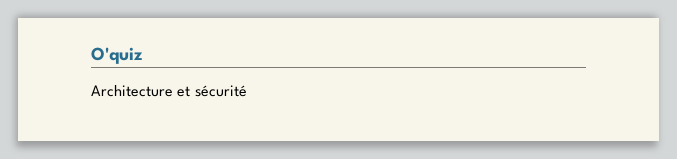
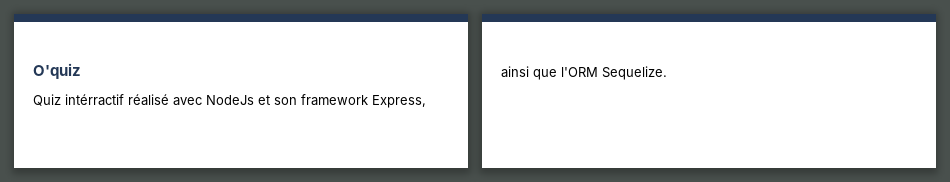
- Architecture et sécurité
+ Quiz intérractif réalisé avec NodeJs et son framework Express, ainsi que l'ORM Sequelize.

